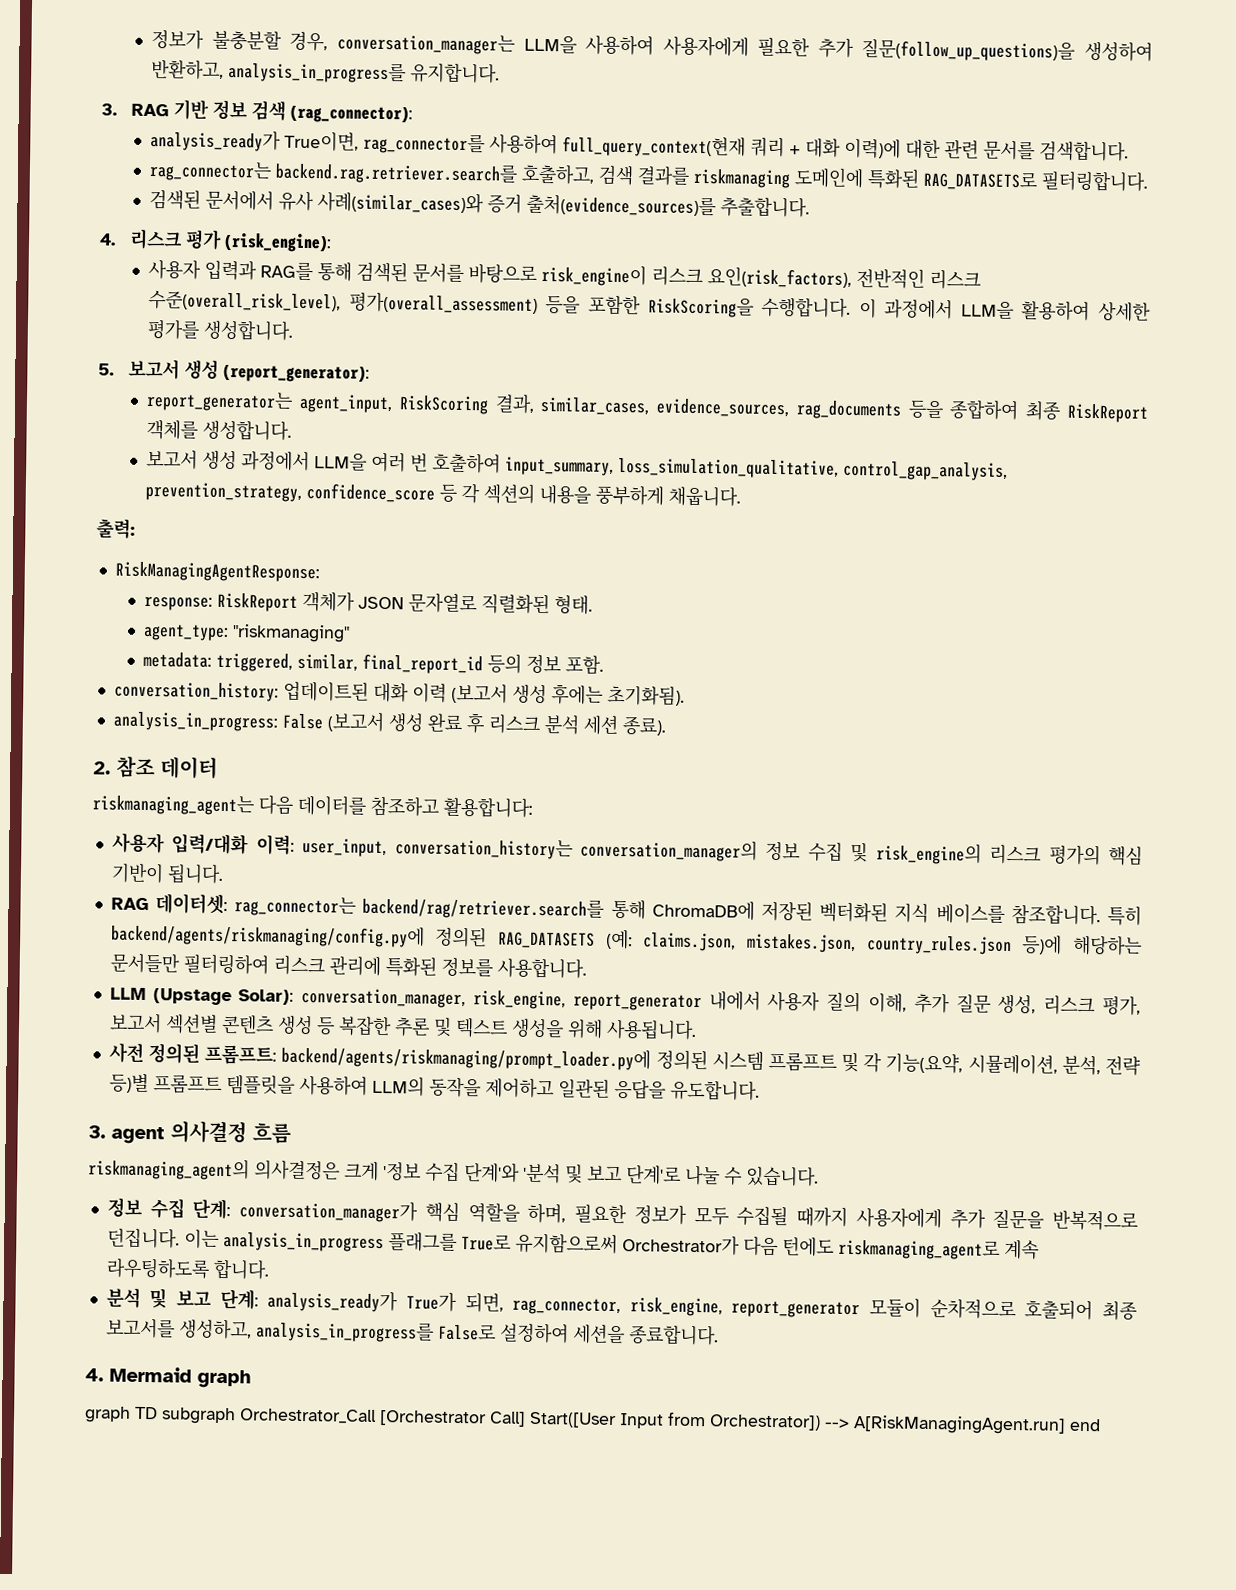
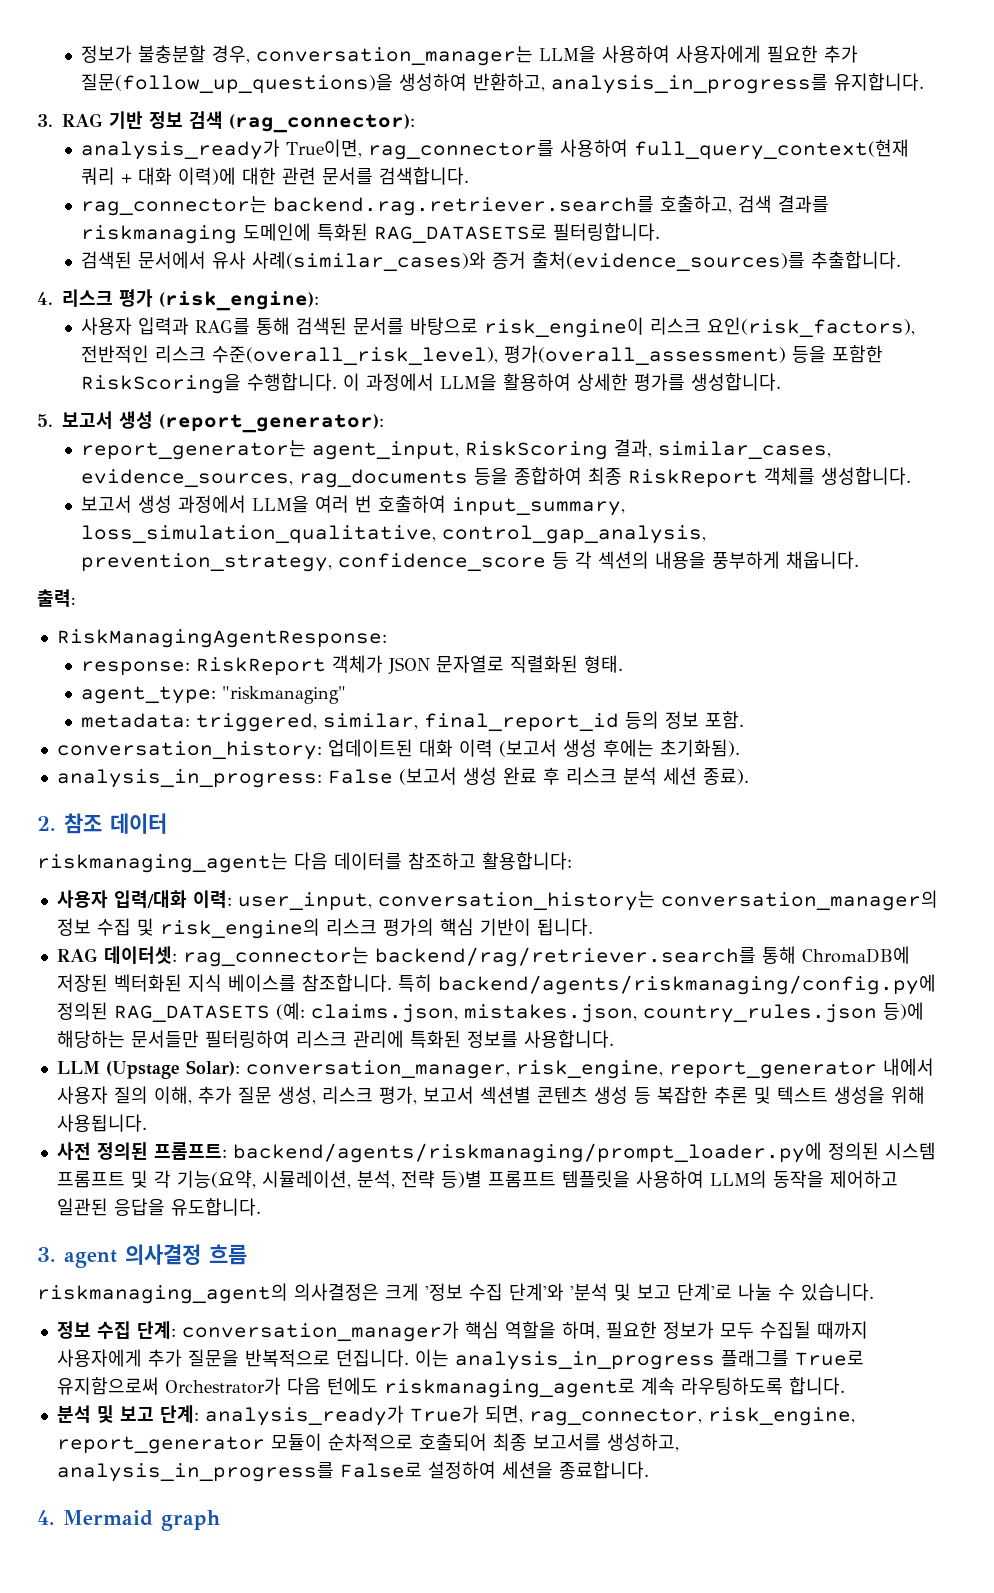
- graph TD subgraph Orchestrator_Call [Orchestrator Call] Start([User Input from Orchestrator]) --> A[RiskManagingAgent.run] end

